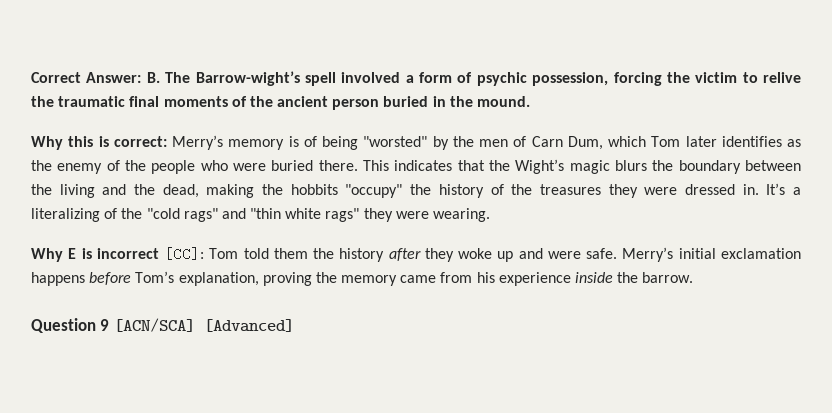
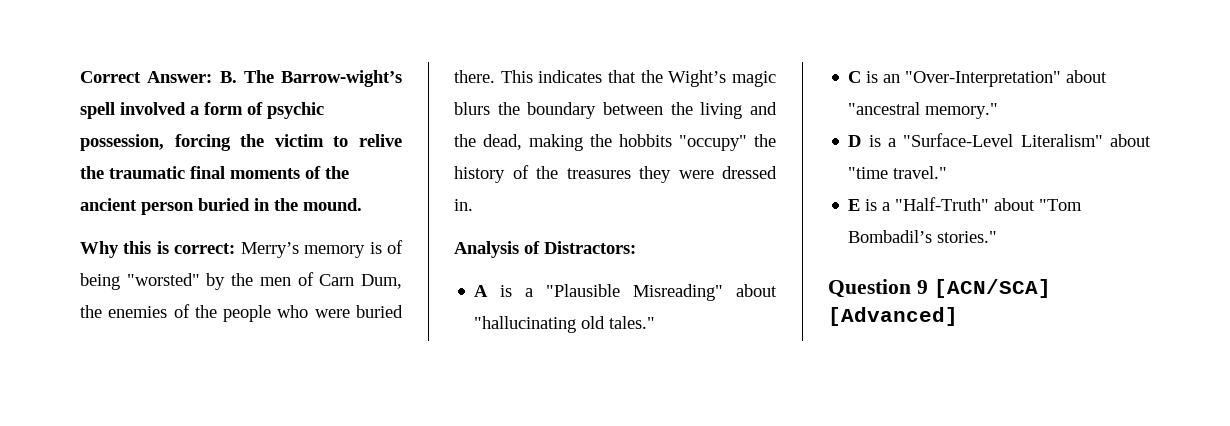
- Why this is correct: Merry’s memory is of being "worsted" by the men of Carn Dum, which Tom later identifies as the enemy of the people who were buried there.
+ Why this is correct: Merry’s memory is of being "worsted" by the men of Carn Dum, the enemies of the people who were buried there.
- This indicates that the Wight’s magic blurs the boundary between the living and the dead, making the hobbits "occupy" the history of the treasures they were dressed in. It’s a literalizing of the "cold rags" and "thin white rags" they were wearing.
- Why E is incorrect [CC]: Tom told them the history after they woke up and were safe. Merry’s initial exclamation happens before Tom’s explanation, proving the memory came from his experience inside the barrow.
+ This indicates that the Wight’s magic blurs the boundary between the living and the dead, making the hobbits "occupy" the history of the treasures they were dressed in.
+ Analysis of Distractors:
+ A is a "Plausible Misreading" about "hallucinating old tales."
+ C is an "Over-Interpretation" about "ancestral memory."
+ D is a "Surface-Level Literalism" about "time travel."
+ E is a "Half-Truth" about "Tom Bombadil’s stories."

